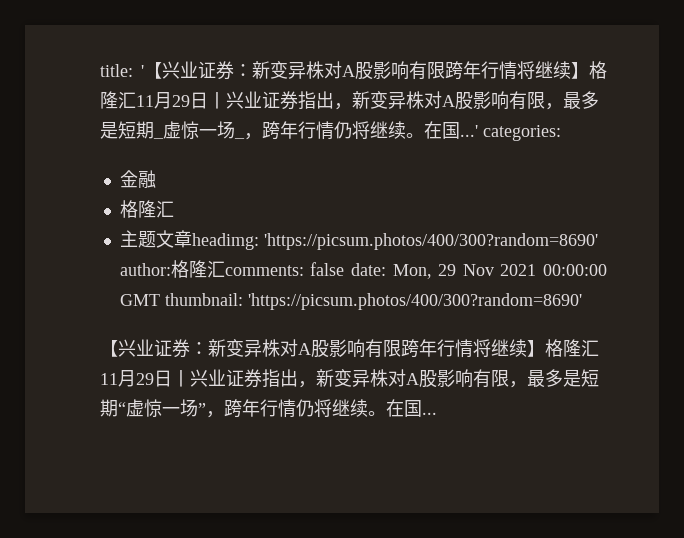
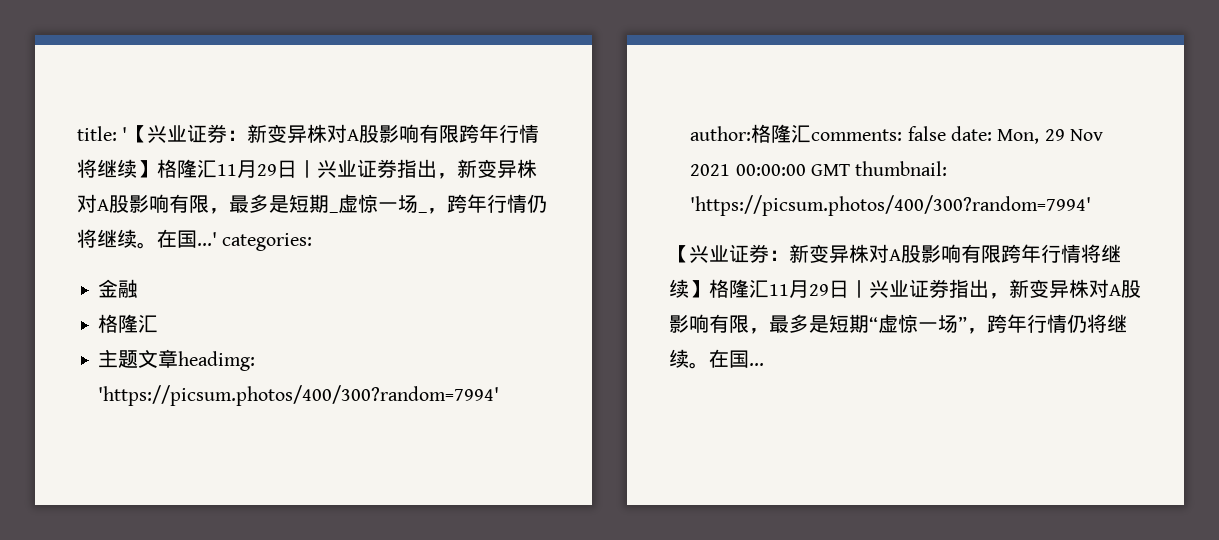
- 主题文章headimg: 'https://picsum.photos/400/300?random=8690' author:格隆汇comments: false date: Mon, 29 Nov 2021 00:00:00 GMT thumbnail: 'https://picsum.photos/400/300?random=8690'
+ 主题文章headimg: 'https://picsum.photos/400/300?random=7994' author:格隆汇comments: false date: Mon, 29 Nov 2021 00:00:00 GMT thumbnail: 'https://picsum.photos/400/300?random=7994'

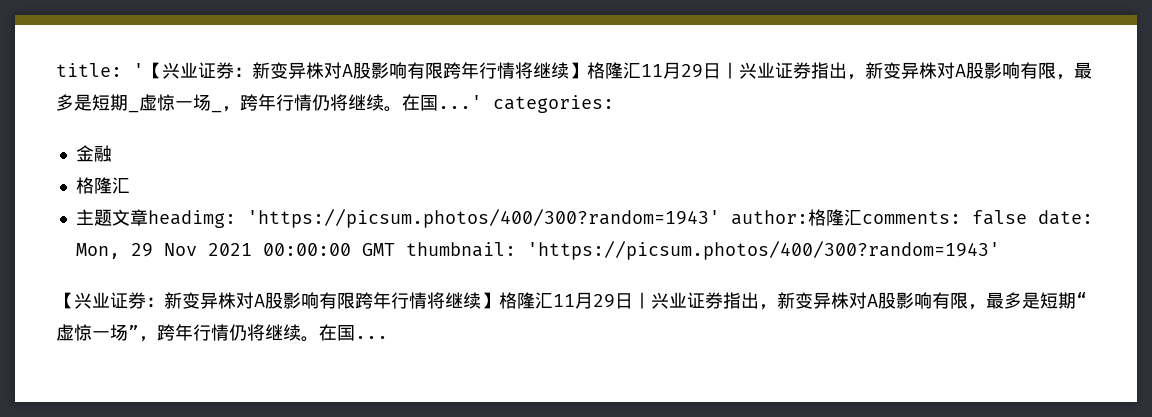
- 主题文章headimg: 'https://picsum.photos/400/300?random=7994' author:格隆汇comments: false date: Mon, 29 Nov 2021 00:00:00 GMT thumbnail: 'https://picsum.photos/400/300?random=7994'
+ 主题文章headimg: 'https://picsum.photos/400/300?random=1943' author:格隆汇comments: false date: Mon, 29 Nov 2021 00:00:00 GMT thumbnail: 'https://picsum.photos/400/300?random=1943'

